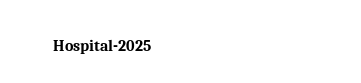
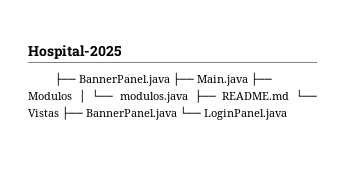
+ ├── BannerPanel.java ├── Main.java ├── Modulos │ └── modulos.java ├── README.md └── Vistas ├── BannerPanel.java └── LoginPanel.java

